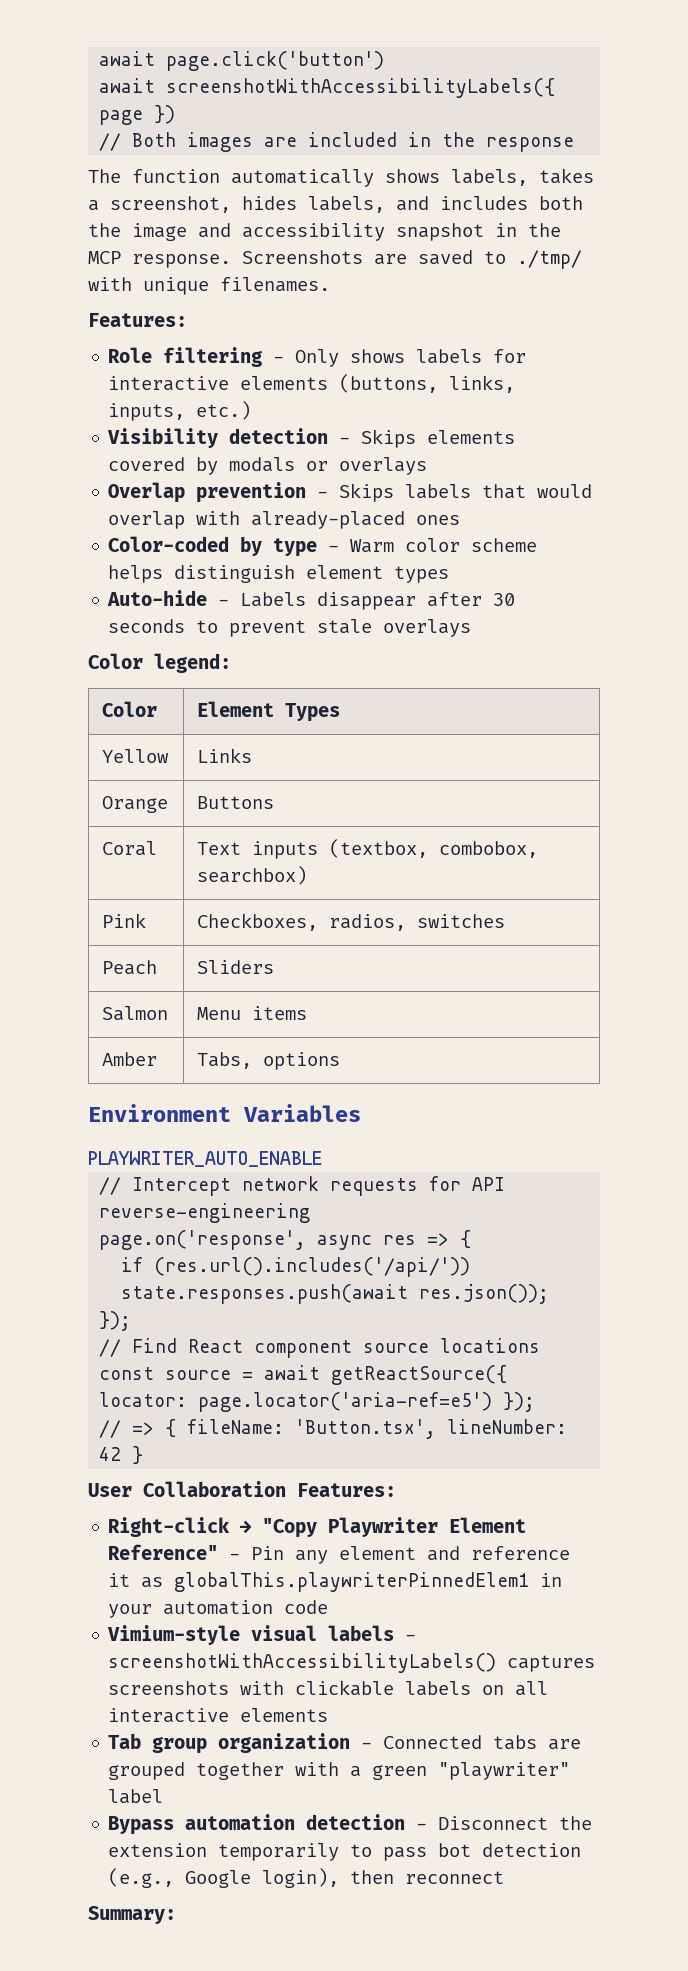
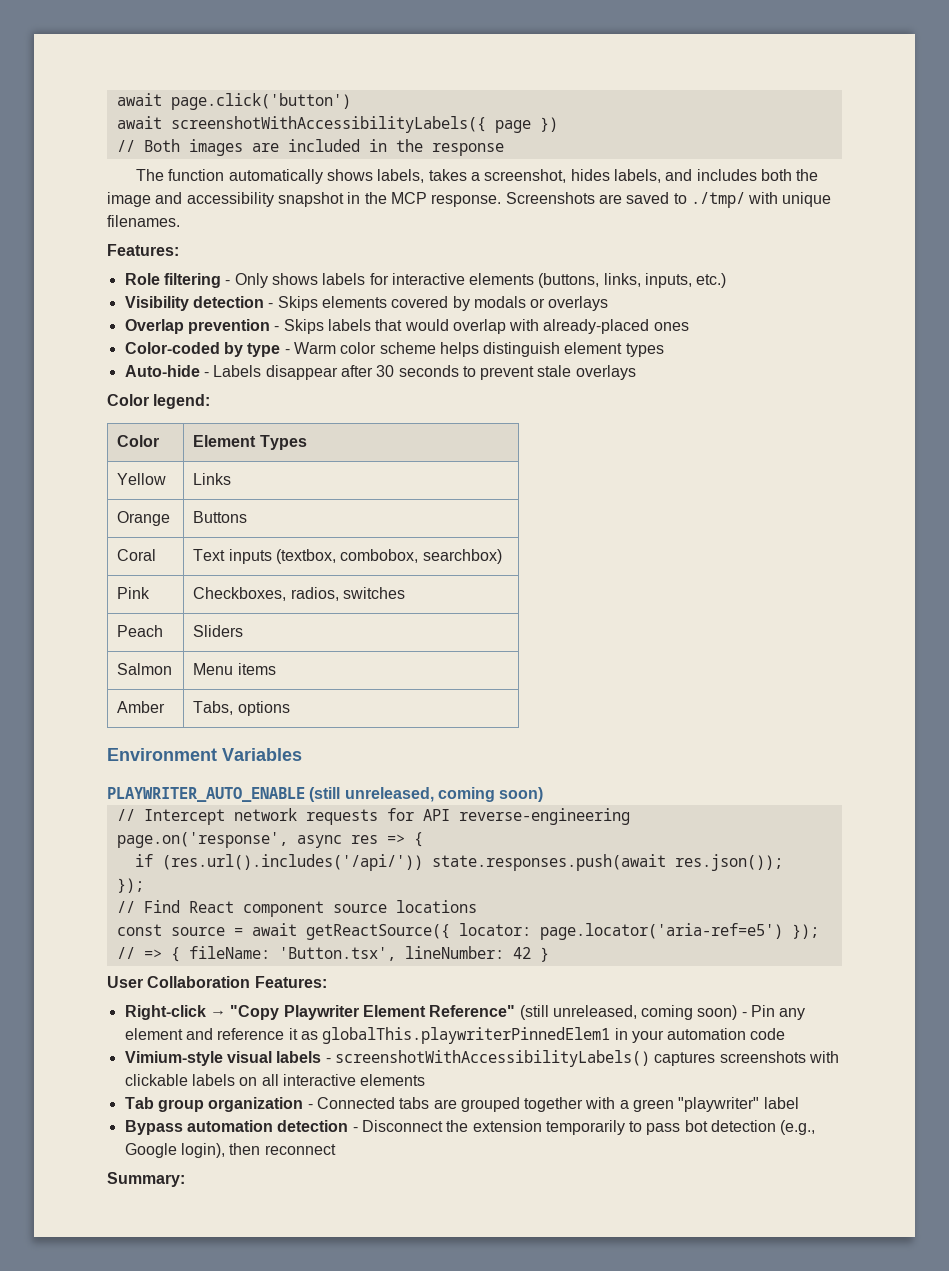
- PLAYWRITER_AUTO_ENABLE
+ PLAYWRITER_AUTO_ENABLE (still unreleased, coming soon)
- Right-click → "Copy Playwriter Element Reference" - Pin any element and reference it as globalThis.playwriterPinnedElem1 in your automation code
+ Right-click → "Copy Playwriter Element Reference" (still unreleased, coming soon) - Pin any element and reference it as globalThis.playwriterPinnedElem1 in your automation code

